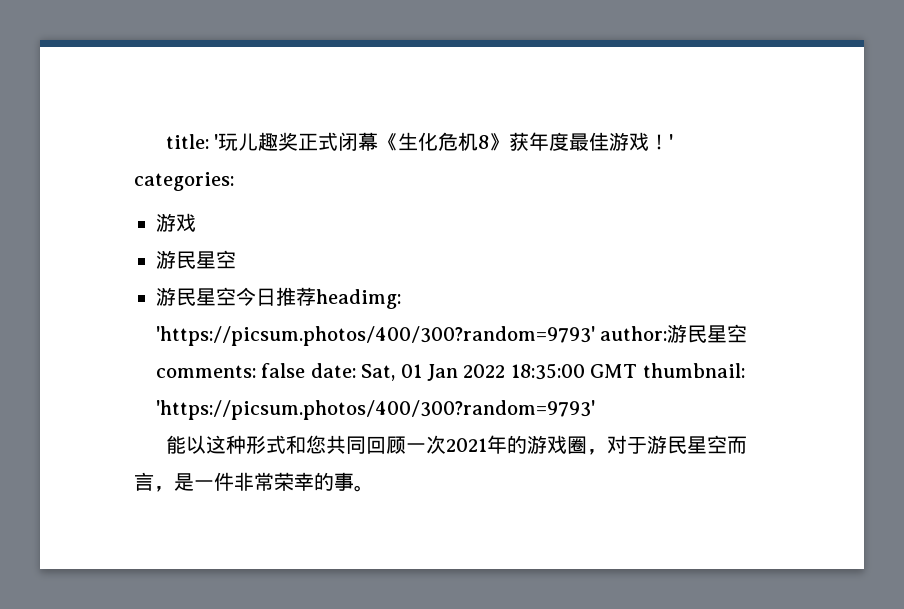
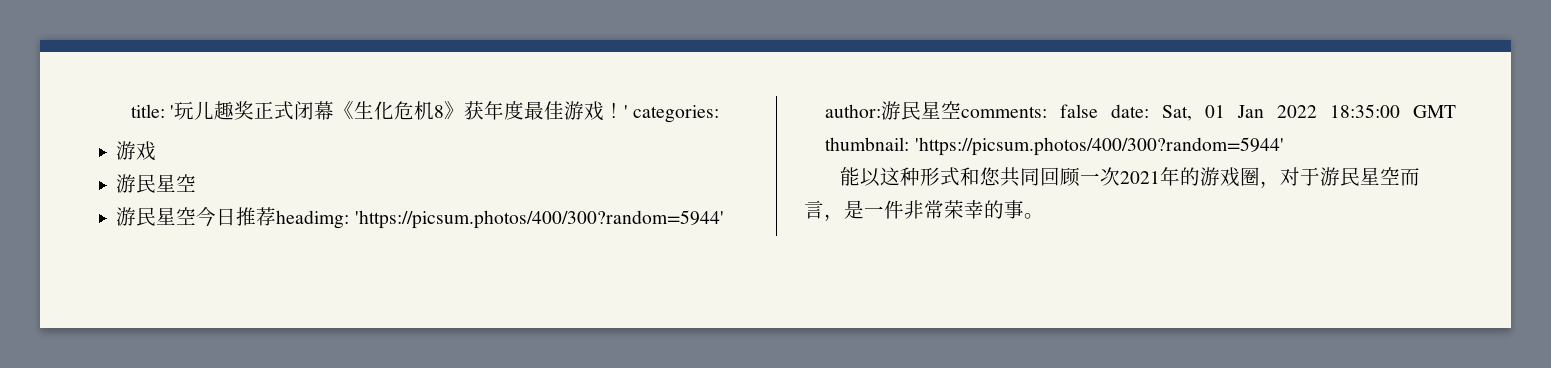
- 游民星空今日推荐headimg: 'https://picsum.photos/400/300?random=9793' author:游民星空comments: false date: Sat, 01 Jan 2022 18:35:00 GMT thumbnail: 'https://picsum.photos/400/300?random=9793'
+ 游民星空今日推荐headimg: 'https://picsum.photos/400/300?random=5944' author:游民星空comments: false date: Sat, 01 Jan 2022 18:35:00 GMT thumbnail: 'https://picsum.photos/400/300?random=5944'

